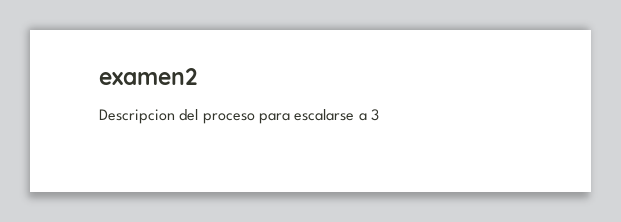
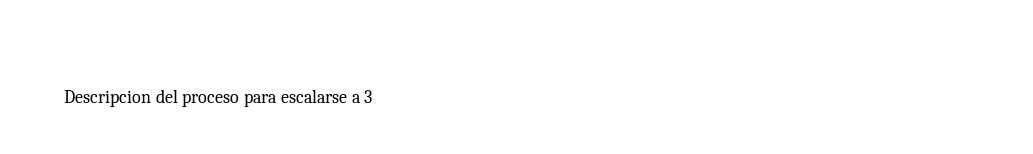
- examen2

